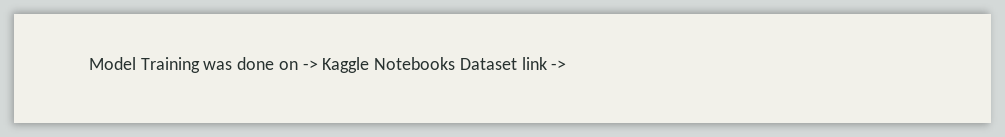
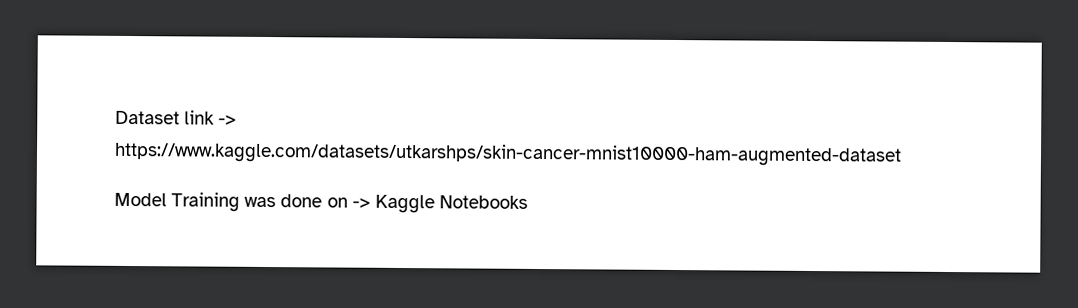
+ Dataset link -> https://www.kaggle.com/datasets/utkarshps/skin-cancer-mnist10000-ham-augmented-dataset
- Model Training was done on -> Kaggle Notebooks Dataset link ->
+ Model Training was done on -> Kaggle Notebooks

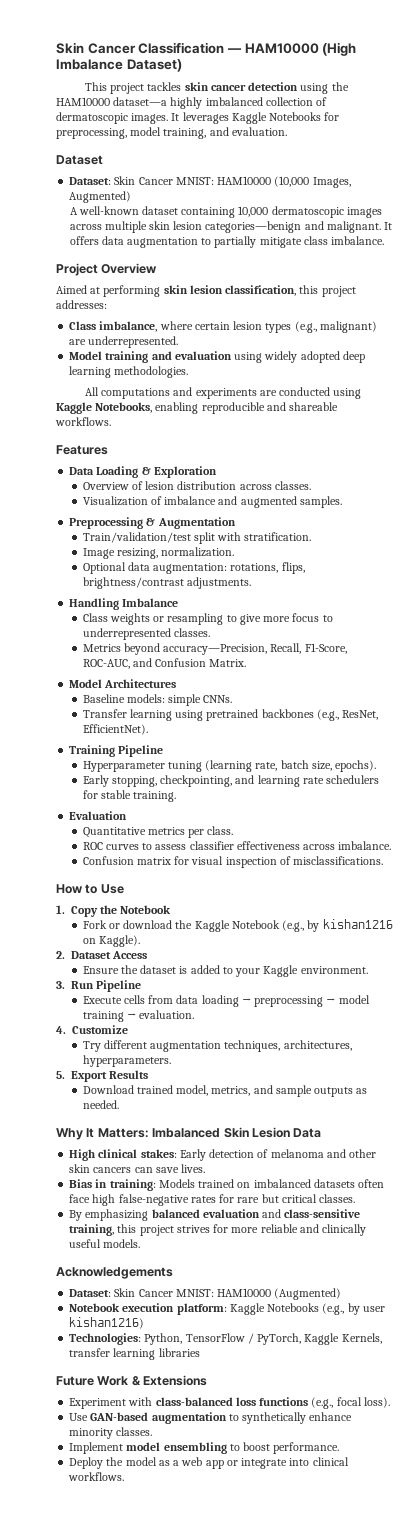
- Dataset link -> https://www.kaggle.com/datasets/utkarshps/skin-cancer-mnist10000-ham-augmented-dataset
- Model Training was done on -> Kaggle Notebooks
+ Skin Cancer Classification — HAM10000 (High Imbalance Dataset)
+ This project tackles skin cancer detection using the HAM10000 dataset—a highly imbalanced collection of dermatoscopic images. It leverages Kaggle Notebooks for preprocessing, model training, and evaluation.
+ Dataset
+ Dataset: Skin Cancer MNIST: HAM10000 (10,000 Images, Augmented)
+ A well-known dataset containing 10,000 dermatoscopic images across multiple skin lesion categories—benign and malignant. It offers data augmentation to partially mitigate class imbalance.
+ Project Overview
+ Aimed at performing skin lesion classification, this project addresses:
+ Class imbalance, where certain lesion types (e.g., malignant) are underrepresented.
+ Model training and evaluation using widely adopted deep learning methodologies.
+ All computations and experiments are conducted using Kaggle Notebooks, enabling reproducible and shareable workflows.
+ Features
+ Data Loading & Exploration
+ Overview of lesion distribution across classes.
+ Visualization of imbalance and augmented samples.
+ Preprocessing & Augmentation
+ Train/validation/test split with stratification.
+ Image resizing, normalization.
+ Optional data augmentation: rotations, flips, brightness/contrast adjustments.
+ Handling Imbalance
+ Class weights or resampling to give more focus to underrepresented classes.
+ Metrics beyond accuracy—Precision, Recall, F1-Score, ROC-AUC, and Confusion Matrix.
+ Model Architectures
+ Baseline models: simple CNNs.
+ Transfer learning using pretrained backbones (e.g., ResNet, EfficientNet).
+ Training Pipeline
+ Hyperparameter tuning (learning rate, batch size, epochs).
+ Early stopping, checkpointing, and learning rate schedulers for stable training.
+ Evaluation
+ Quantitative metrics per class.
+ ROC curves to assess classifier effectiveness across imbalance.
+ Confusion matrix for visual inspection of misclassifications.
+ How to Use
+ 1. Copy the Notebook
+ Fork or download the Kaggle Notebook (e.g., by kishan1216 on Kaggle).
+ 2. Dataset Access
+ Ensure the dataset is added to your Kaggle environment.
+ 3. Run Pipeline
+ Execute cells from data loading → preprocessing → model training → evaluation.
+ 4. Customize
+ Try different augmentation techniques, architectures, hyperparameters.
+ 5. Export Results
+ Download trained model, metrics, and sample outputs as needed.
+ Why It Matters: Imbalanced Skin Lesion Data
+ High clinical stakes: Early detection of melanoma and other skin cancers can save lives.
+ Bias in training: Models trained on imbalanced datasets often face high false-negative rates for rare but critical classes.
+ By emphasizing balanced evaluation and class-sensitive training, this project strives for more reliable and clinically useful models.
+ Acknowledgements
+ Dataset: Skin Cancer MNIST: HAM10000 (Augmented)
+ Notebook execution platform: Kaggle Notebooks (e.g., by user kishan1216)
+ Technologies: Python, TensorFlow / PyTorch, Kaggle Kernels, transfer learning libraries
+ Future Work & Extensions
+ Experiment with class-balanced loss functions (e.g., focal loss).
+ Use GAN-based augmentation to synthetically enhance minority classes.
+ Implement model ensembling to boost performance.
+ Deploy the model as a web app or integrate into clinical workflows.

